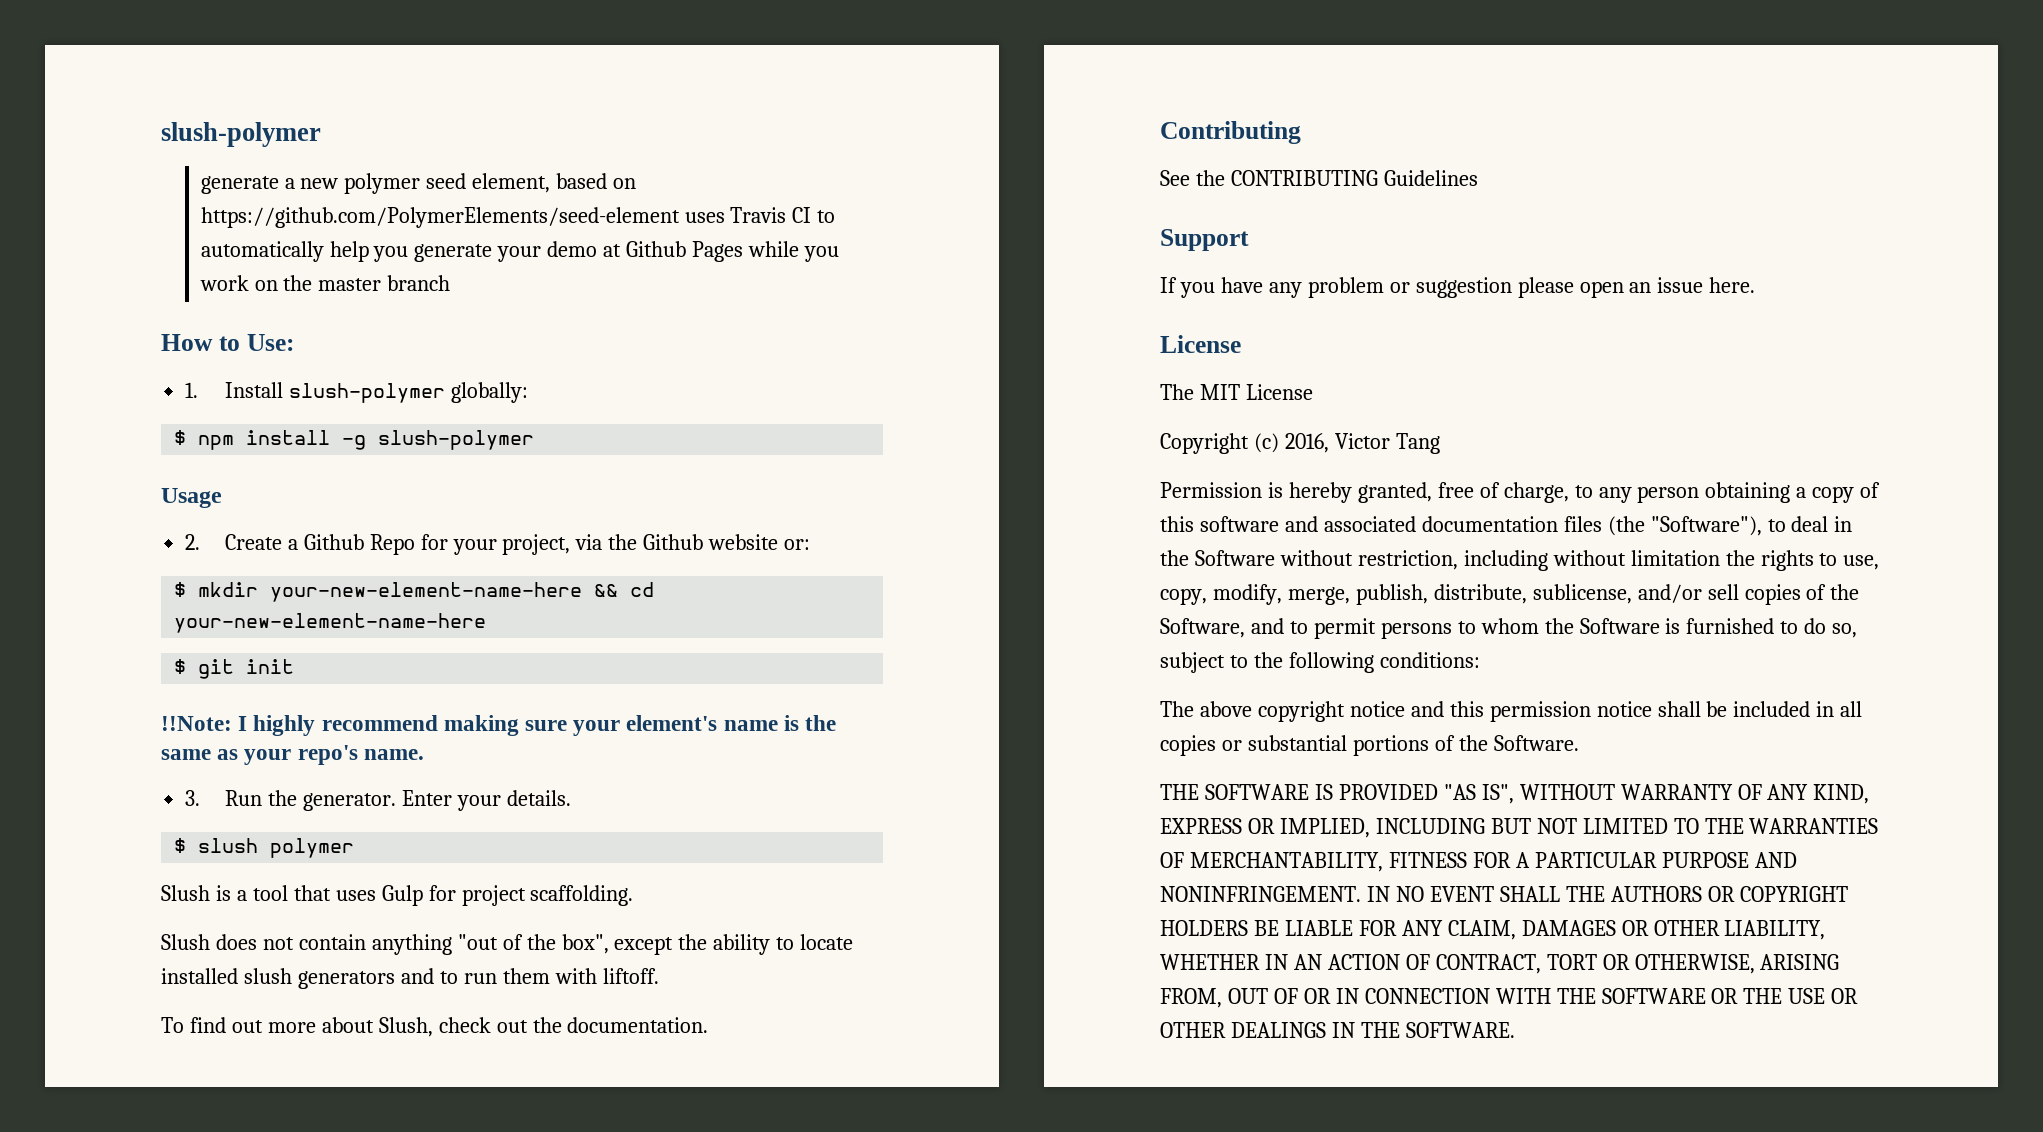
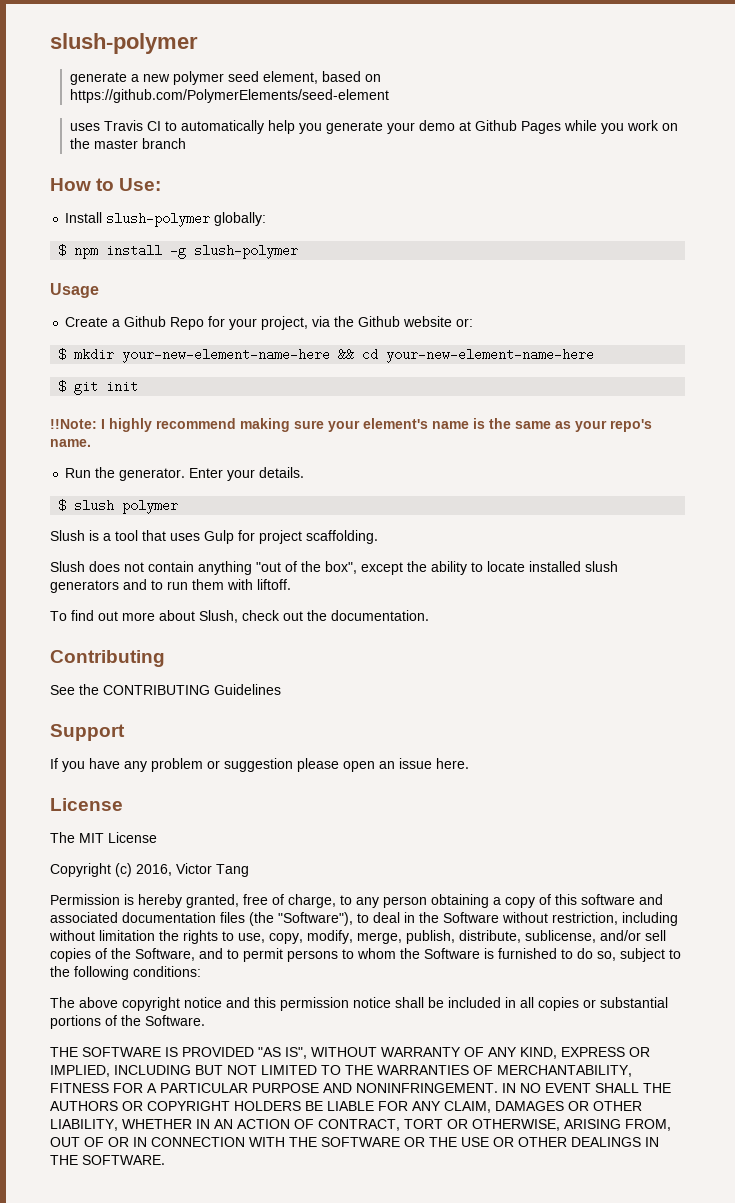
- generate a new polymer seed element, based on https://github.com/PolymerElements/seed-element uses Travis CI to automatically help you generate your demo at Github Pages while you work on the master branch
+ generate a new polymer seed element, based on https://github.com/PolymerElements/seed-element
+ uses Travis CI to automatically help you generate your demo at Github Pages while you work on the master branch
- 1. Install slush-polymer globally:
+ Install slush-polymer globally:
- 2. Create a Github Repo for your project, via the Github website or:
+ Create a Github Repo for your project, via the Github website or:
- 3. Run the generator.
+ Run the generator.

